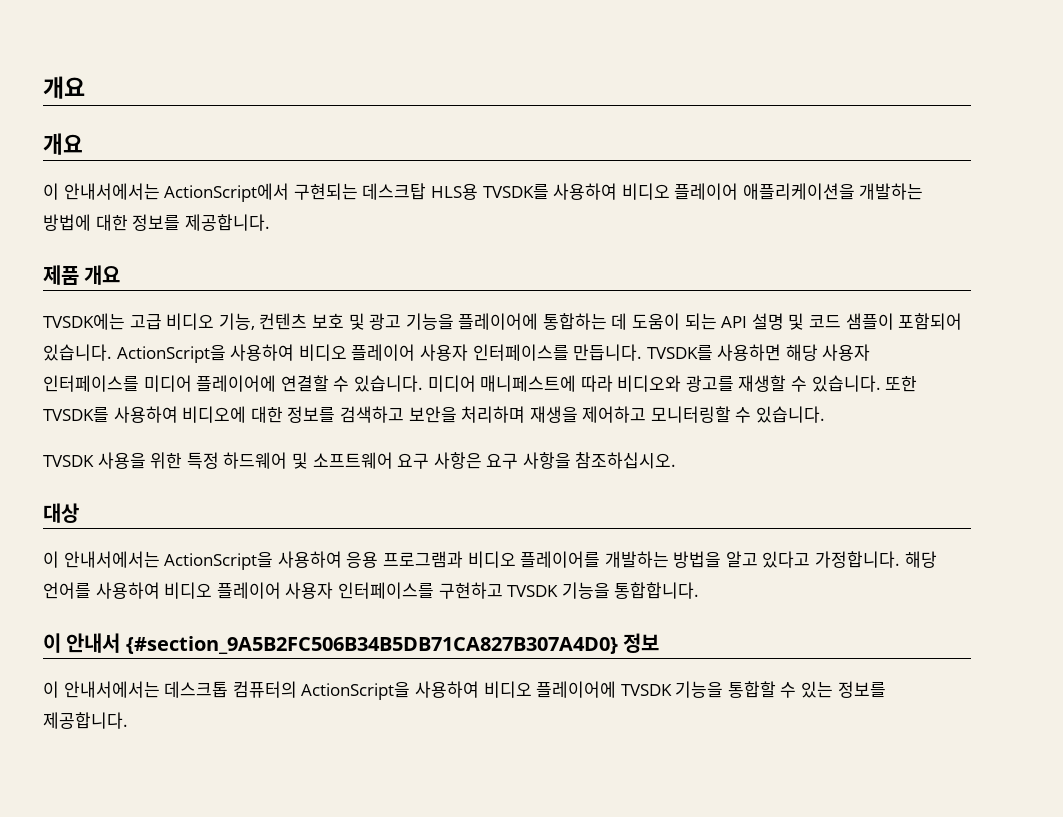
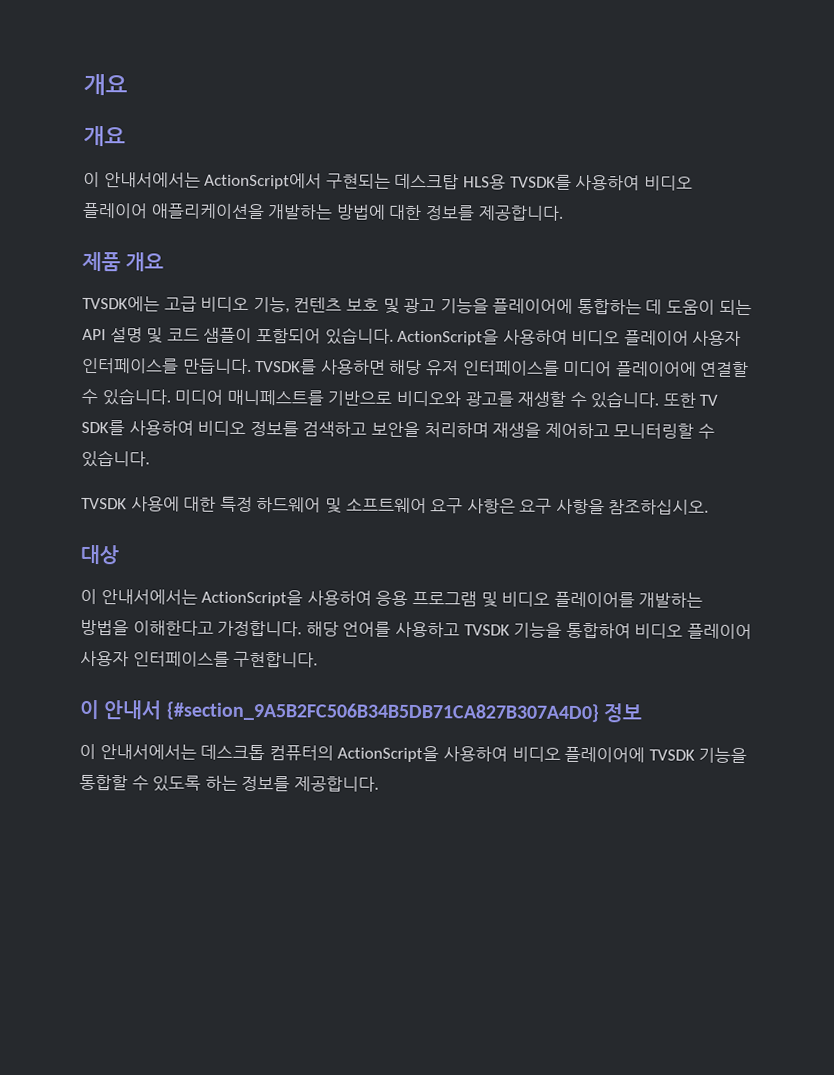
- TVSDK를 사용하면 해당 사용자 인터페이스를 미디어 플레이어에 연결할 수 있습니다.
+ TVSDK를 사용하면 해당 유저 인터페이스를 미디어 플레이어에 연결할 수 있습니다.
- 미디어 매니페스트에 따라 비디오와 광고를 재생할 수 있습니다.
+ 미디어 매니페스트를 기반으로 비디오와 광고를 재생할 수 있습니다.
- 또한 TVSDK를 사용하여 비디오에 대한 정보를 검색하고 보안을 처리하며 재생을 제어하고 모니터링할 수 있습니다.
+ 또한 TV SDK를 사용하여 비디오 정보를 검색하고 보안을 처리하며 재생을 제어하고 모니터링할 수 있습니다.
- TVSDK 사용을 위한 특정 하드웨어 및 소프트웨어 요구 사항은 요구 사항을 참조하십시오.
+ TVSDK 사용에 대한 특정 하드웨어 및 소프트웨어 요구 사항은 요구 사항을 참조하십시오.
- 이 안내서에서는 ActionScript을 사용하여 응용 프로그램과 비디오 플레이어를 개발하는 방법을 알고 있다고 가정합니다.
+ 이 안내서에서는 ActionScript을 사용하여 응용 프로그램 및 비디오 플레이어를 개발하는 방법을 이해한다고 가정합니다.
- 해당 언어를 사용하여 비디오 플레이어 사용자 인터페이스를 구현하고 TVSDK 기능을 통합합니다.
+ 해당 언어를 사용하고 TVSDK 기능을 통합하여 비디오 플레이어 사용자 인터페이스를 구현합니다.
- 이 안내서에서는 데스크톱 컴퓨터의 ActionScript을 사용하여 비디오 플레이어에 TVSDK 기능을 통합할 수 있는 정보를 제공합니다.
+ 이 안내서에서는 데스크톱 컴퓨터의 ActionScript을 사용하여 비디오 플레이어에 TVSDK 기능을 통합할 수 있도록 하는 정보를 제공합니다.

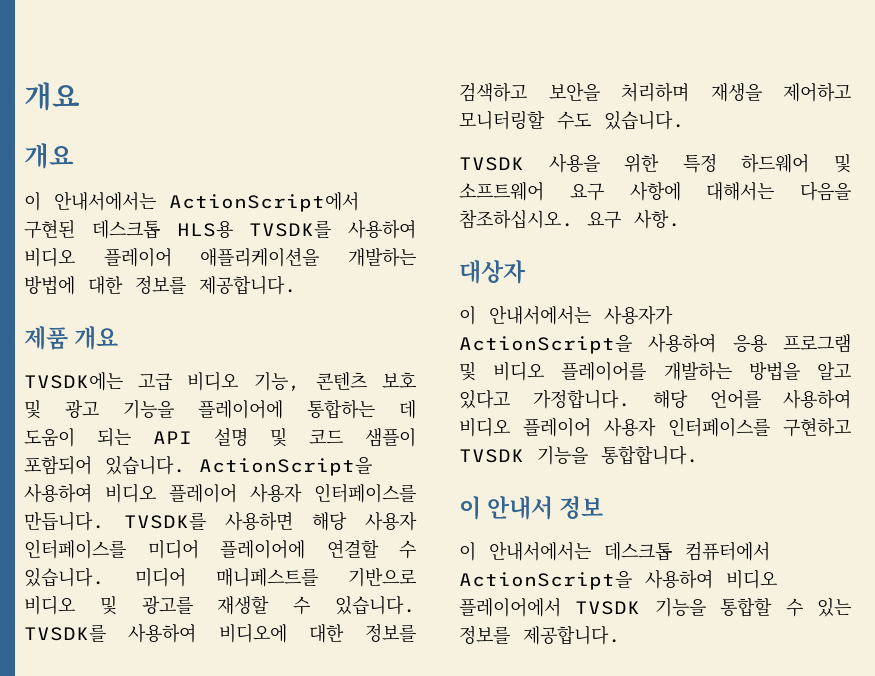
- 이 안내서에서는 ActionScript에서 구현되는 데스크탑 HLS용 TVSDK를 사용하여 비디오 플레이어 애플리케이션을 개발하는 방법에 대한 정보를 제공합니다.
+ 이 안내서에서는 ActionScript에서 구현된 데스크톱 HLS용 TVSDK를 사용하여 비디오 플레이어 애플리케이션을 개발하는 방법에 대한 정보를 제공합니다.
- TVSDK에는 고급 비디오 기능, 컨텐츠 보호 및 광고 기능을 플레이어에 통합하는 데 도움이 되는 API 설명 및 코드 샘플이 포함되어 있습니다.
+ TVSDK에는 고급 비디오 기능, 콘텐츠 보호 및 광고 기능을 플레이어에 통합하는 데 도움이 되는 API 설명 및 코드 샘플이 포함되어 있습니다.
- TVSDK를 사용하면 해당 유저 인터페이스를 미디어 플레이어에 연결할 수 있습니다.
+ TVSDK를 사용하면 해당 사용자 인터페이스를 미디어 플레이어에 연결할 수 있습니다.
- 미디어 매니페스트를 기반으로 비디오와 광고를 재생할 수 있습니다.
+ 미디어 매니페스트를 기반으로 비디오 및 광고를 재생할 수 있습니다.
- 또한 TV SDK를 사용하여 비디오 정보를 검색하고 보안을 처리하며 재생을 제어하고 모니터링할 수 있습니다.
+ TVSDK를 사용하여 비디오에 대한 정보를 검색하고 보안을 처리하며 재생을 제어하고 모니터링할 수도 있습니다.
- TVSDK 사용에 대한 특정 하드웨어 및 소프트웨어 요구 사항은 요구 사항을 참조하십시오.
- 대상
- 이 안내서에서는 ActionScript을 사용하여 응용 프로그램 및 비디오 플레이어를 개발하는 방법을 이해한다고 가정합니다.
+ TVSDK 사용을 위한 특정 하드웨어 및 소프트웨어 요구 사항에 대해서는 다음을 참조하십시오. 요구 사항.
+ 대상자
+ 이 안내서에서는 사용자가 ActionScript을 사용하여 응용 프로그램 및 비디오 플레이어를 개발하는 방법을 알고 있다고 가정합니다.
- 해당 언어를 사용하고 TVSDK 기능을 통합하여 비디오 플레이어 사용자 인터페이스를 구현합니다.
+ 해당 언어를 사용하여 비디오 플레이어 사용자 인터페이스를 구현하고 TVSDK 기능을 통합합니다.
- 이 안내서 {#section_9A5B2FC506B34B5DB71CA827B307A4D0} 정보
+ 이 안내서 정보
- 이 안내서에서는 데스크톱 컴퓨터의 ActionScript을 사용하여 비디오 플레이어에 TVSDK 기능을 통합할 수 있도록 하는 정보를 제공합니다.
+ 이 안내서에서는 데스크톱 컴퓨터에서 ActionScript을 사용하여 비디오 플레이어에서 TVSDK 기능을 통합할 수 있는 정보를 제공합니다.

